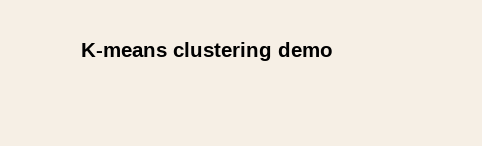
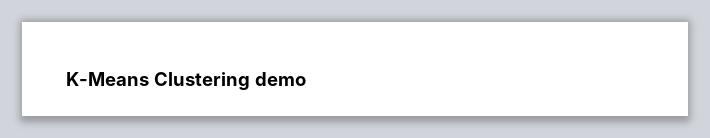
- K-means clustering demo
+ K-Means Clustering demo

